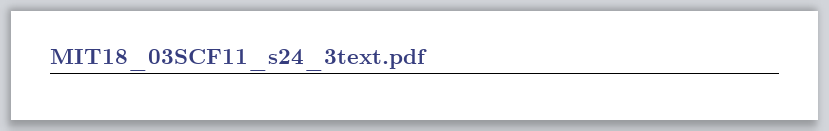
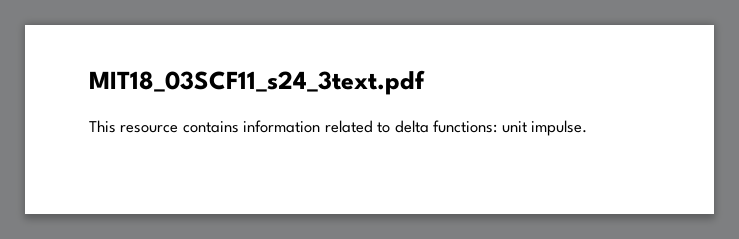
+ This resource contains information related to delta functions: unit impulse.

